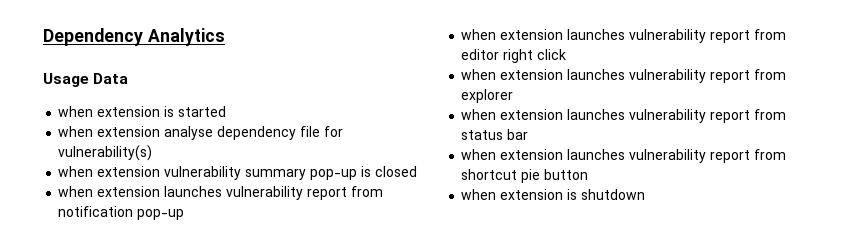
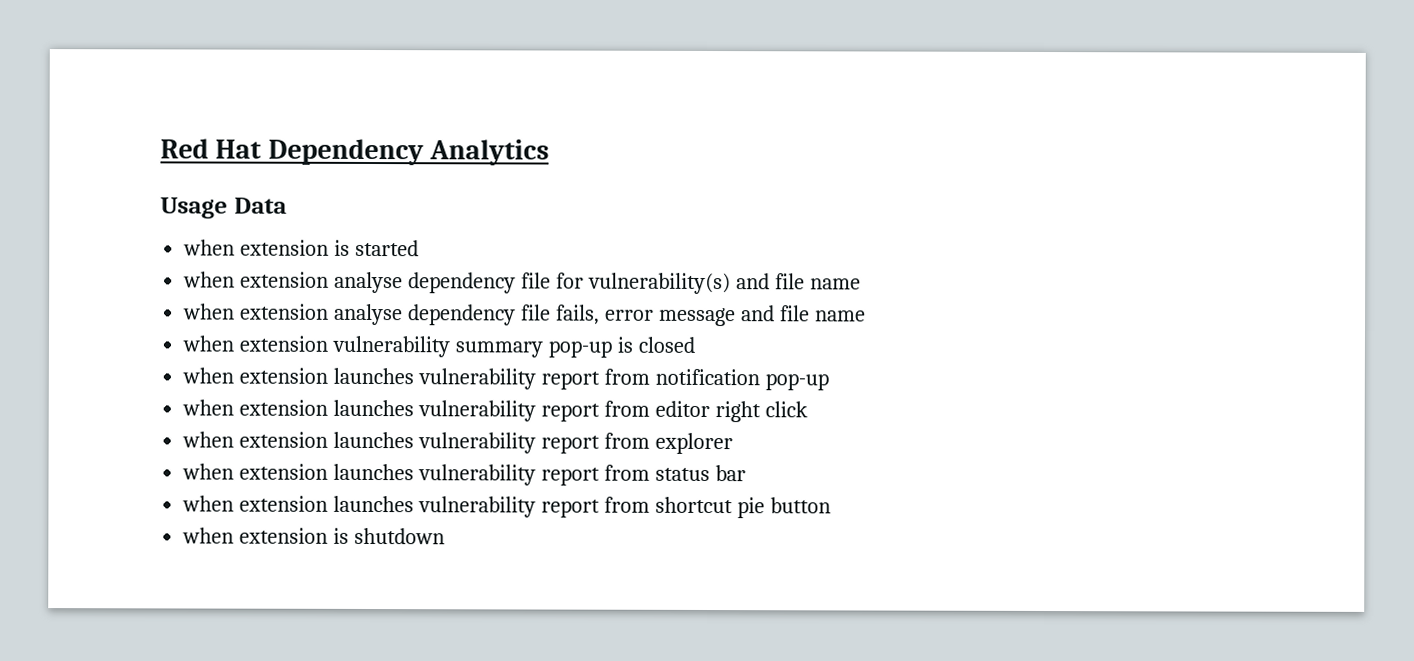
- Dependency Analytics
+ Red Hat Dependency Analytics
- when extension analyse dependency file for vulnerability(s)
+ when extension analyse dependency file for vulnerability(s) and file name
+ when extension analyse dependency file fails, error message and file name

